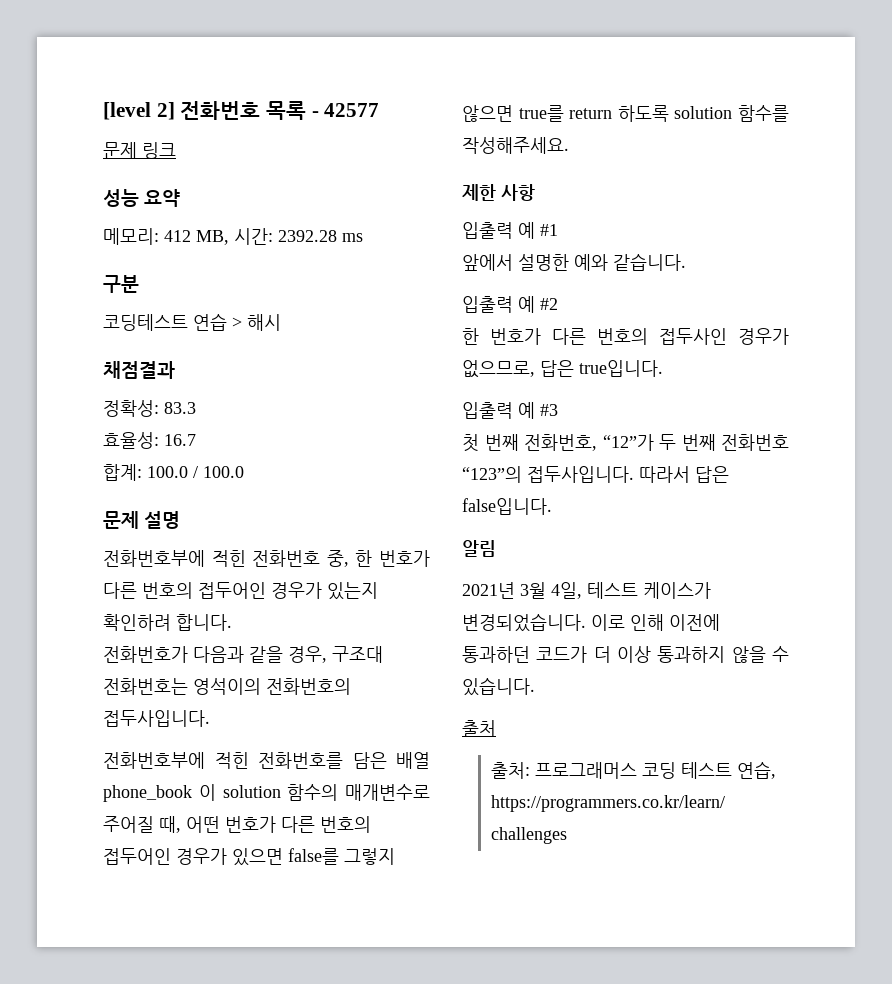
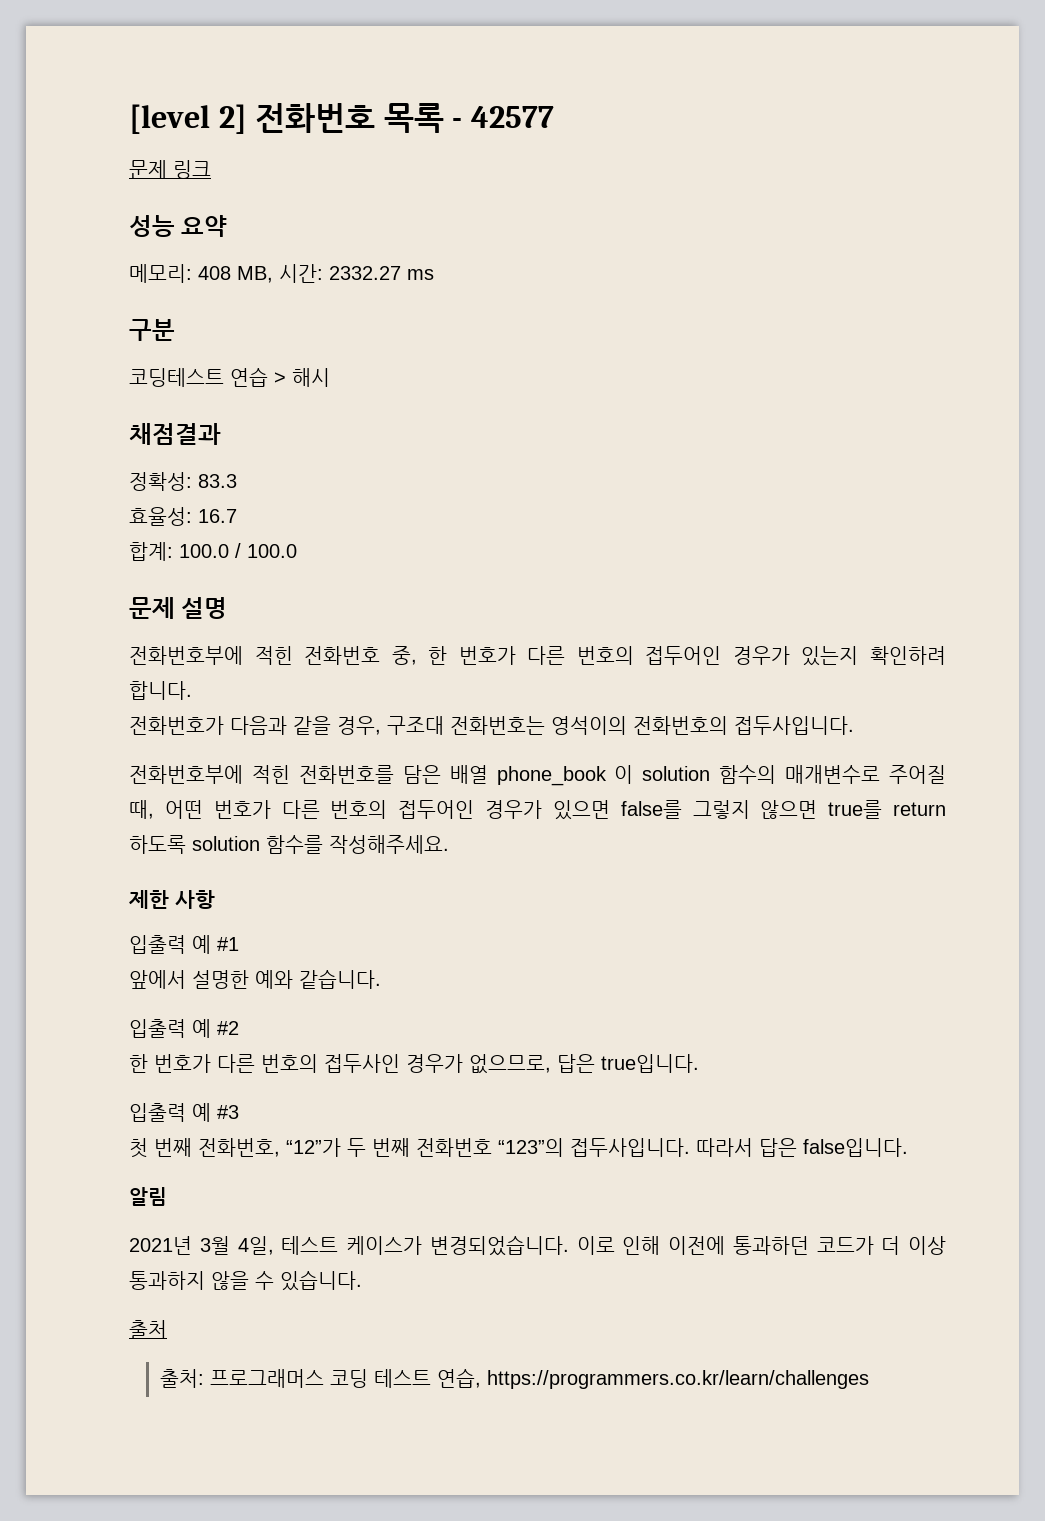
- 메모리: 412 MB, 시간: 2392.28 ms
+ 메모리: 408 MB, 시간: 2332.27 ms

